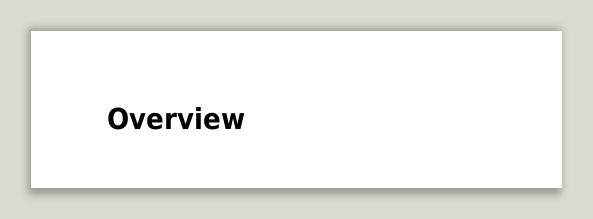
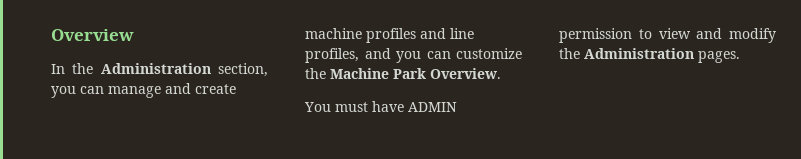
+ In the Administration section, you can manage and create machine profiles and line profiles, and you can customize the Machine Park Overview.
+ You must have ADMIN permission to view and modify the Administration pages.

